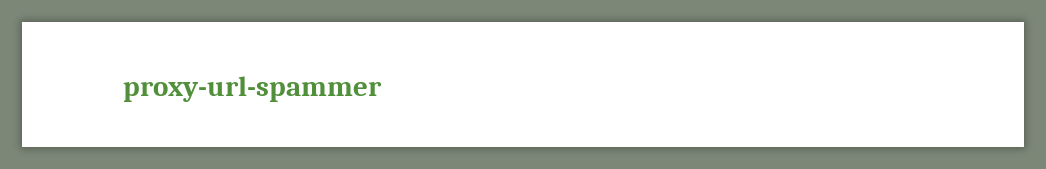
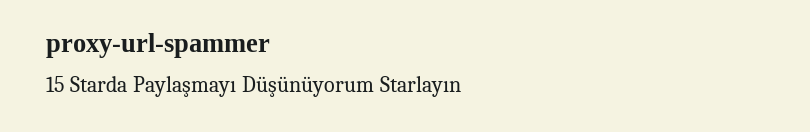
+ 15 Starda Paylaşmayı Düşünüyorum Starlayın

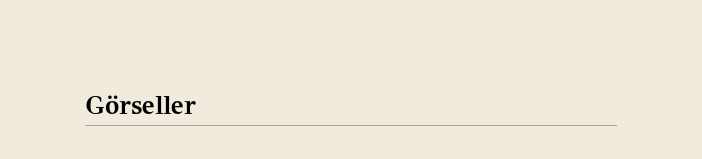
- proxy-url-spammer
- 15 Starda Paylaşmayı Düşünüyorum Starlayın
+ Görseller

